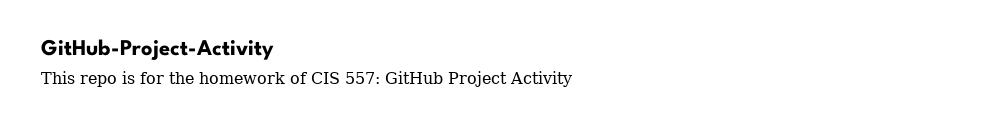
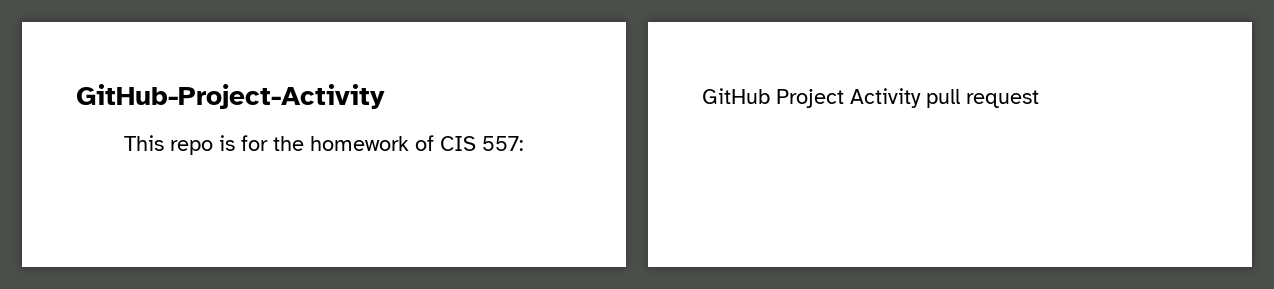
- This repo is for the homework of CIS 557: GitHub Project Activity
+ This repo is for the homework of CIS 557: GitHub Project Activity pull request

